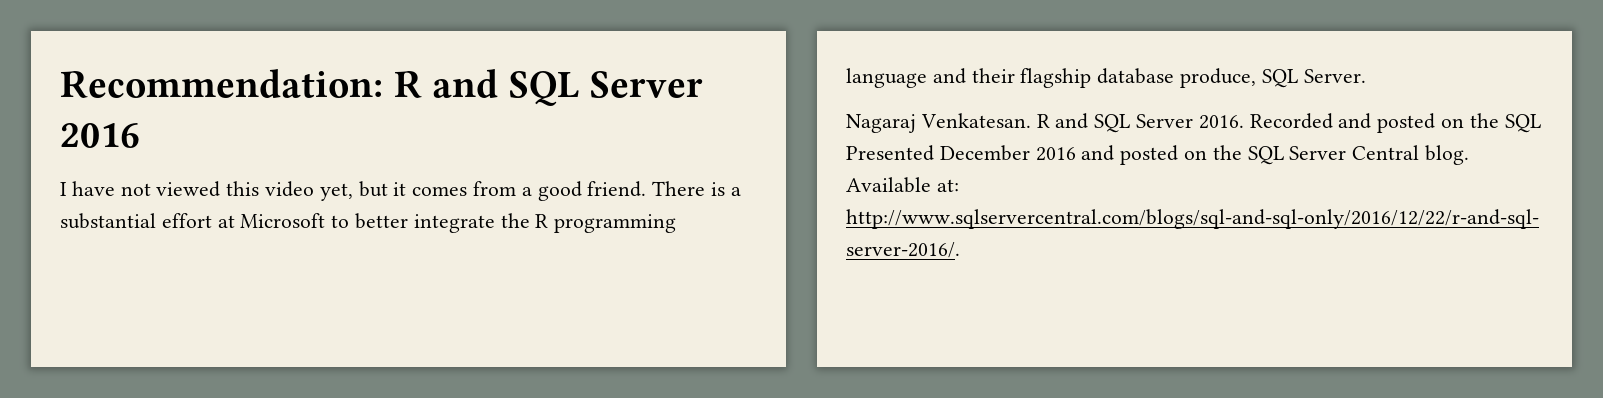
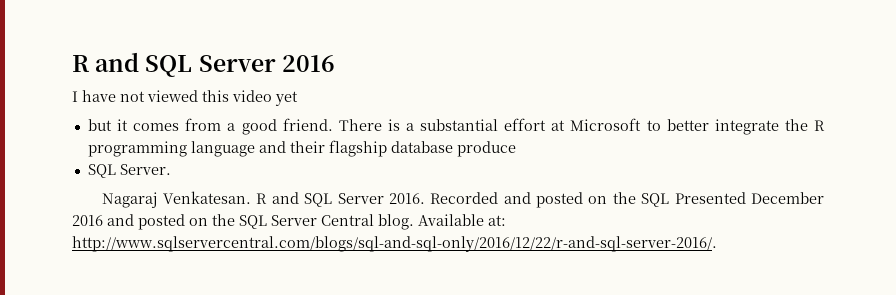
- Recommendation: R and SQL Server 2016
+ R and SQL Server 2016
- I have not viewed this video yet, but it comes from a good friend.
+ I have not viewed this video yet
+ but it comes from a good friend.
- There is a substantial effort at Microsoft to better integrate the R programming language and their flagship database produce, SQL Server.
+ There is a substantial effort at Microsoft to better integrate the R programming language and their flagship database produce
+ SQL Server.

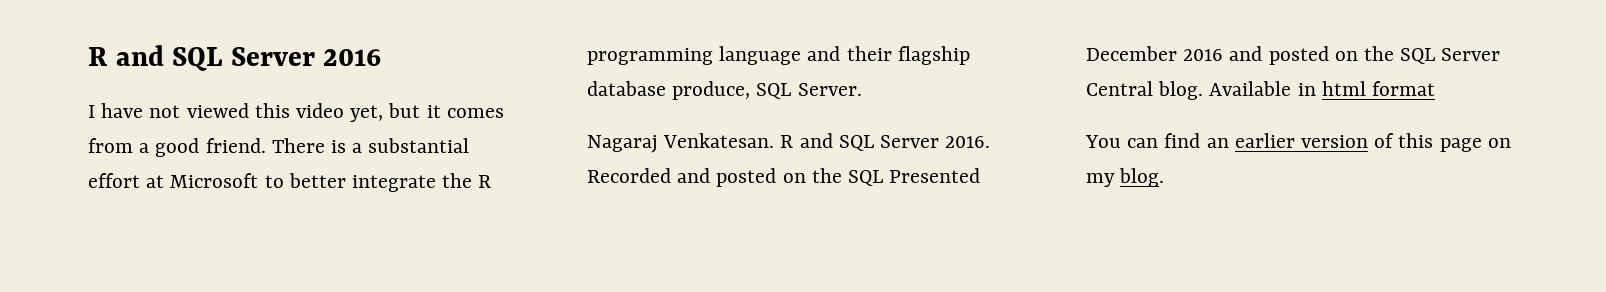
- I have not viewed this video yet
- but it comes from a good friend.
+ I have not viewed this video yet, but it comes from a good friend.
- There is a substantial effort at Microsoft to better integrate the R programming language and their flagship database produce
- SQL Server.
+ There is a substantial effort at Microsoft to better integrate the R programming language and their flagship database produce, SQL Server.
- Available at: http://www.sqlservercentral.com/blogs/sql-and-sql-only/2016/12/22/r-and-sql-server-2016/.
+ Available in html format
+ You can find an earlier version of this page on my blog.

